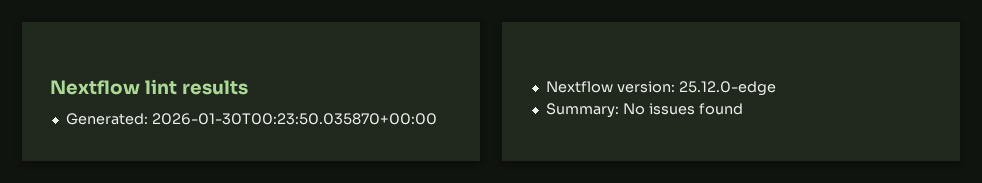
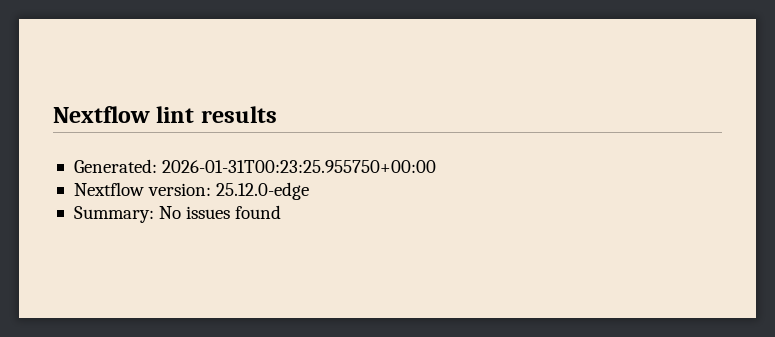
- Generated: 2026-01-30T00:23:50.035870+00:00
+ Generated: 2026-01-31T00:23:25.955750+00:00

